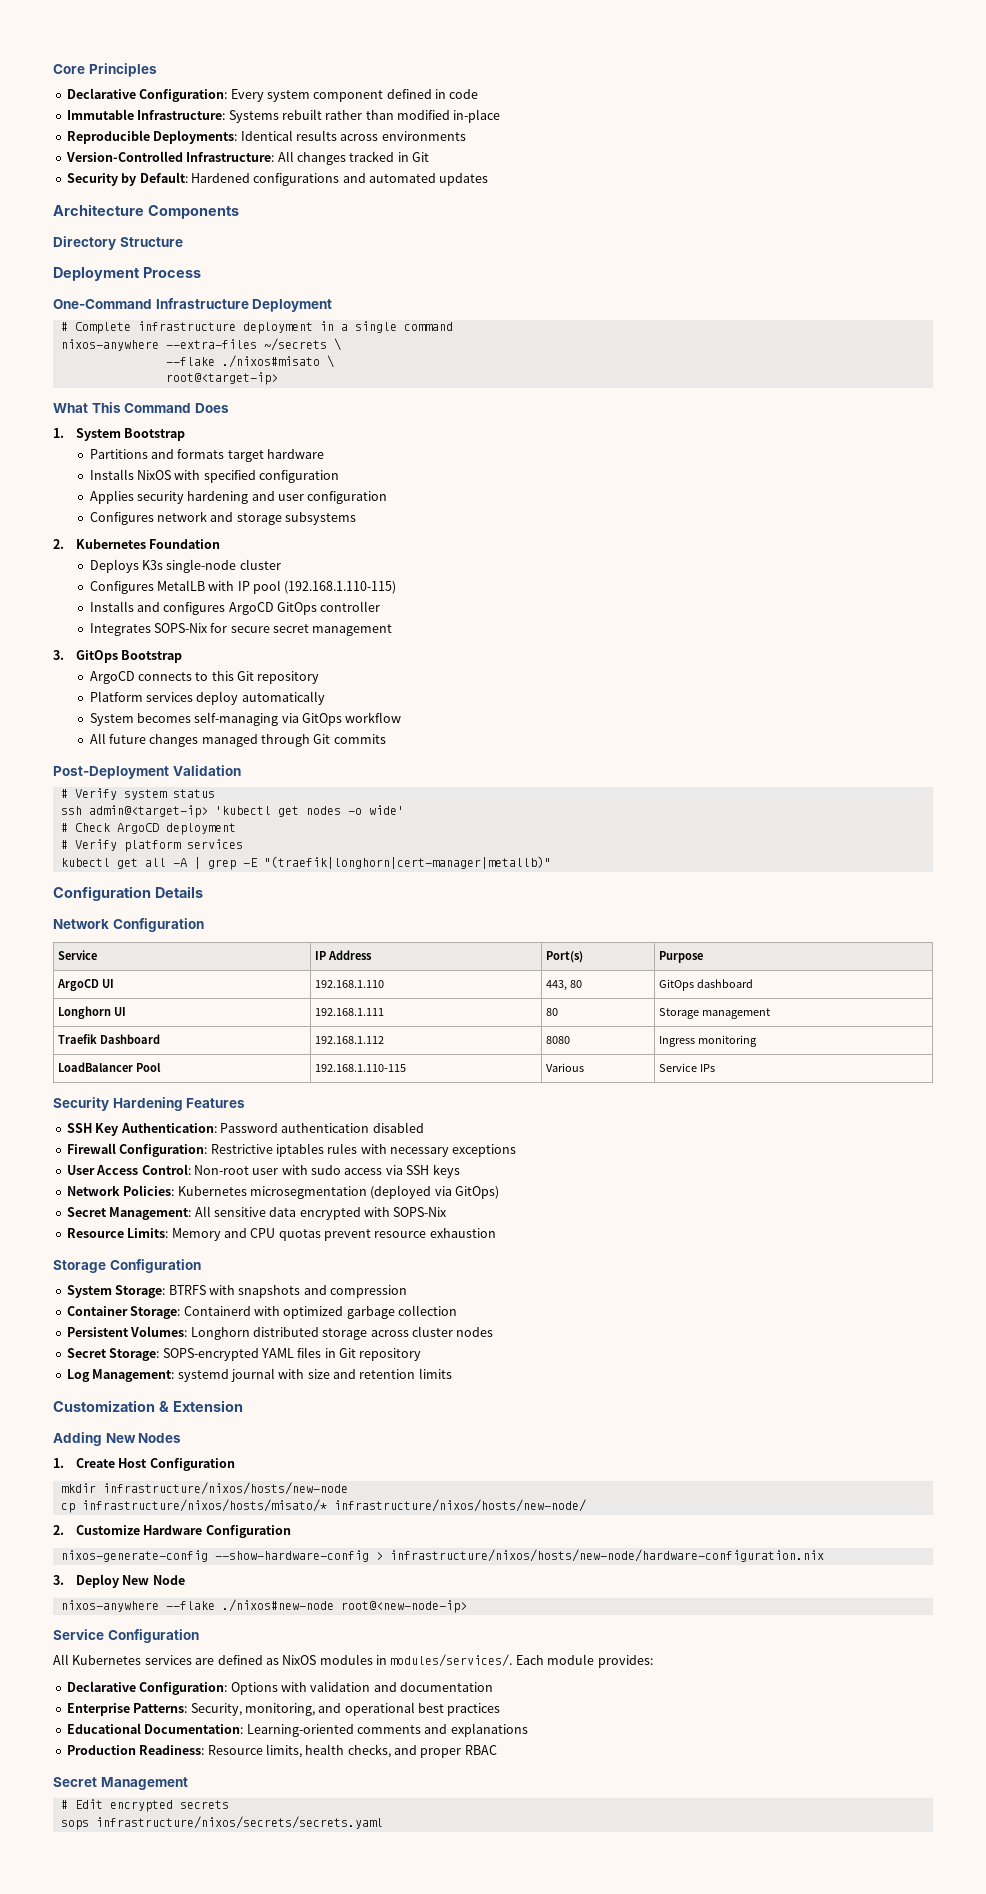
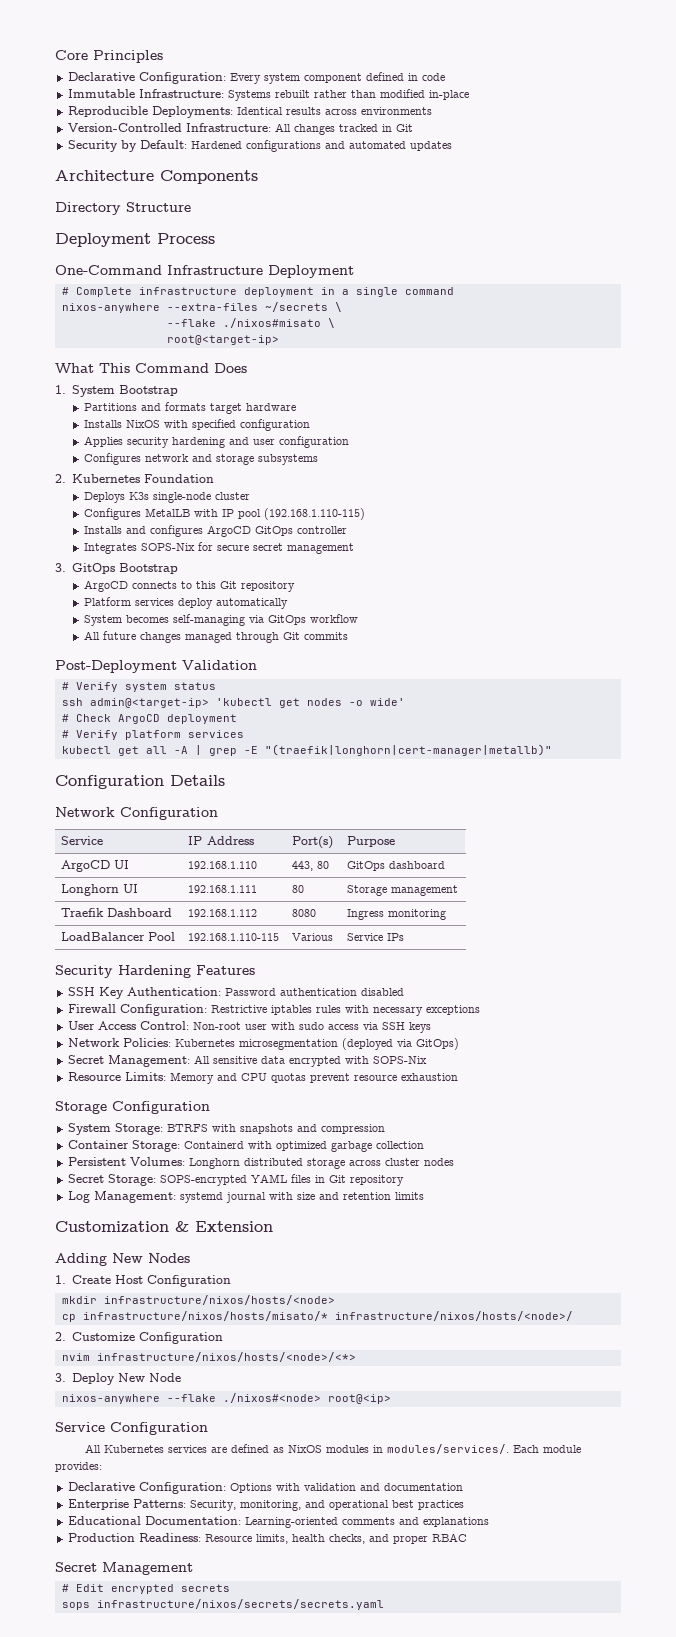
- mkdir infrastructure/nixos/hosts/new-node
+ mkdir infrastructure/nixos/hosts/<node>
- cp infrastructure/nixos/hosts/misato/* infrastructure/nixos/hosts/new-node/
+ cp infrastructure/nixos/hosts/misato/* infrastructure/nixos/hosts/<node>/
- 2. Customize Hardware Configuration
- nixos-generate-config --show-hardware-config > infrastructure/nixos/hosts/new-node/hardware-configuration.nix
+ 2. Customize Configuration
+ nvim infrastructure/nixos/hosts/<node>/<*>
- nixos-anywhere --flake ./nixos#new-node root@<new-node-ip>
+ nixos-anywhere --flake ./nixos#<node> root@<ip>

